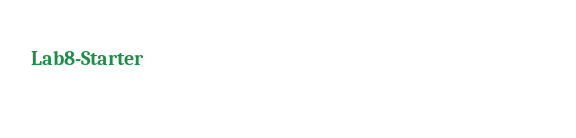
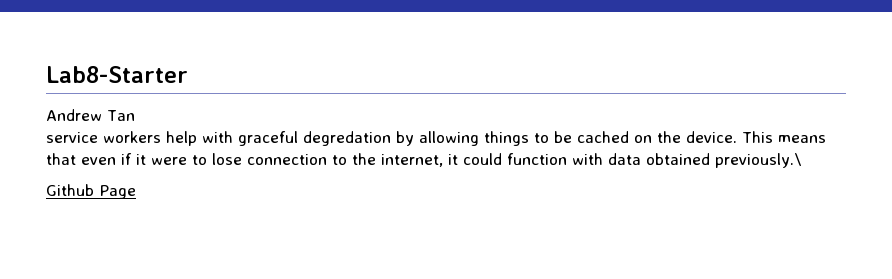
+ Andrew Tan
+ service workers help with graceful degredation by allowing things to be cached on the device. This means that even if it were to lose connection to the internet, it could function with data obtained previously.\
+ Github Page

